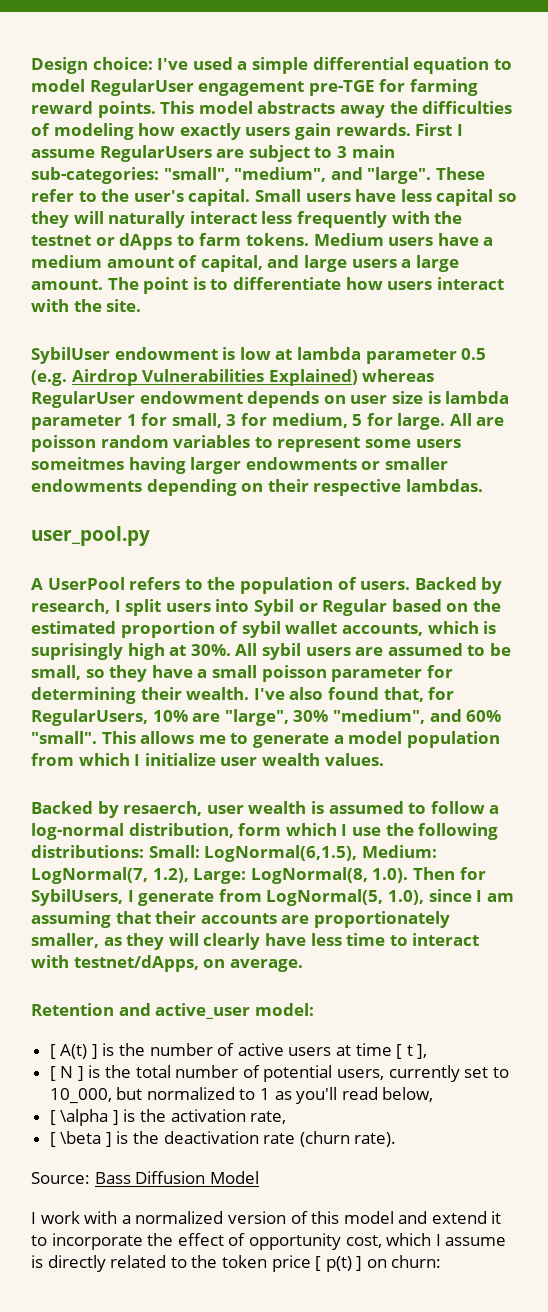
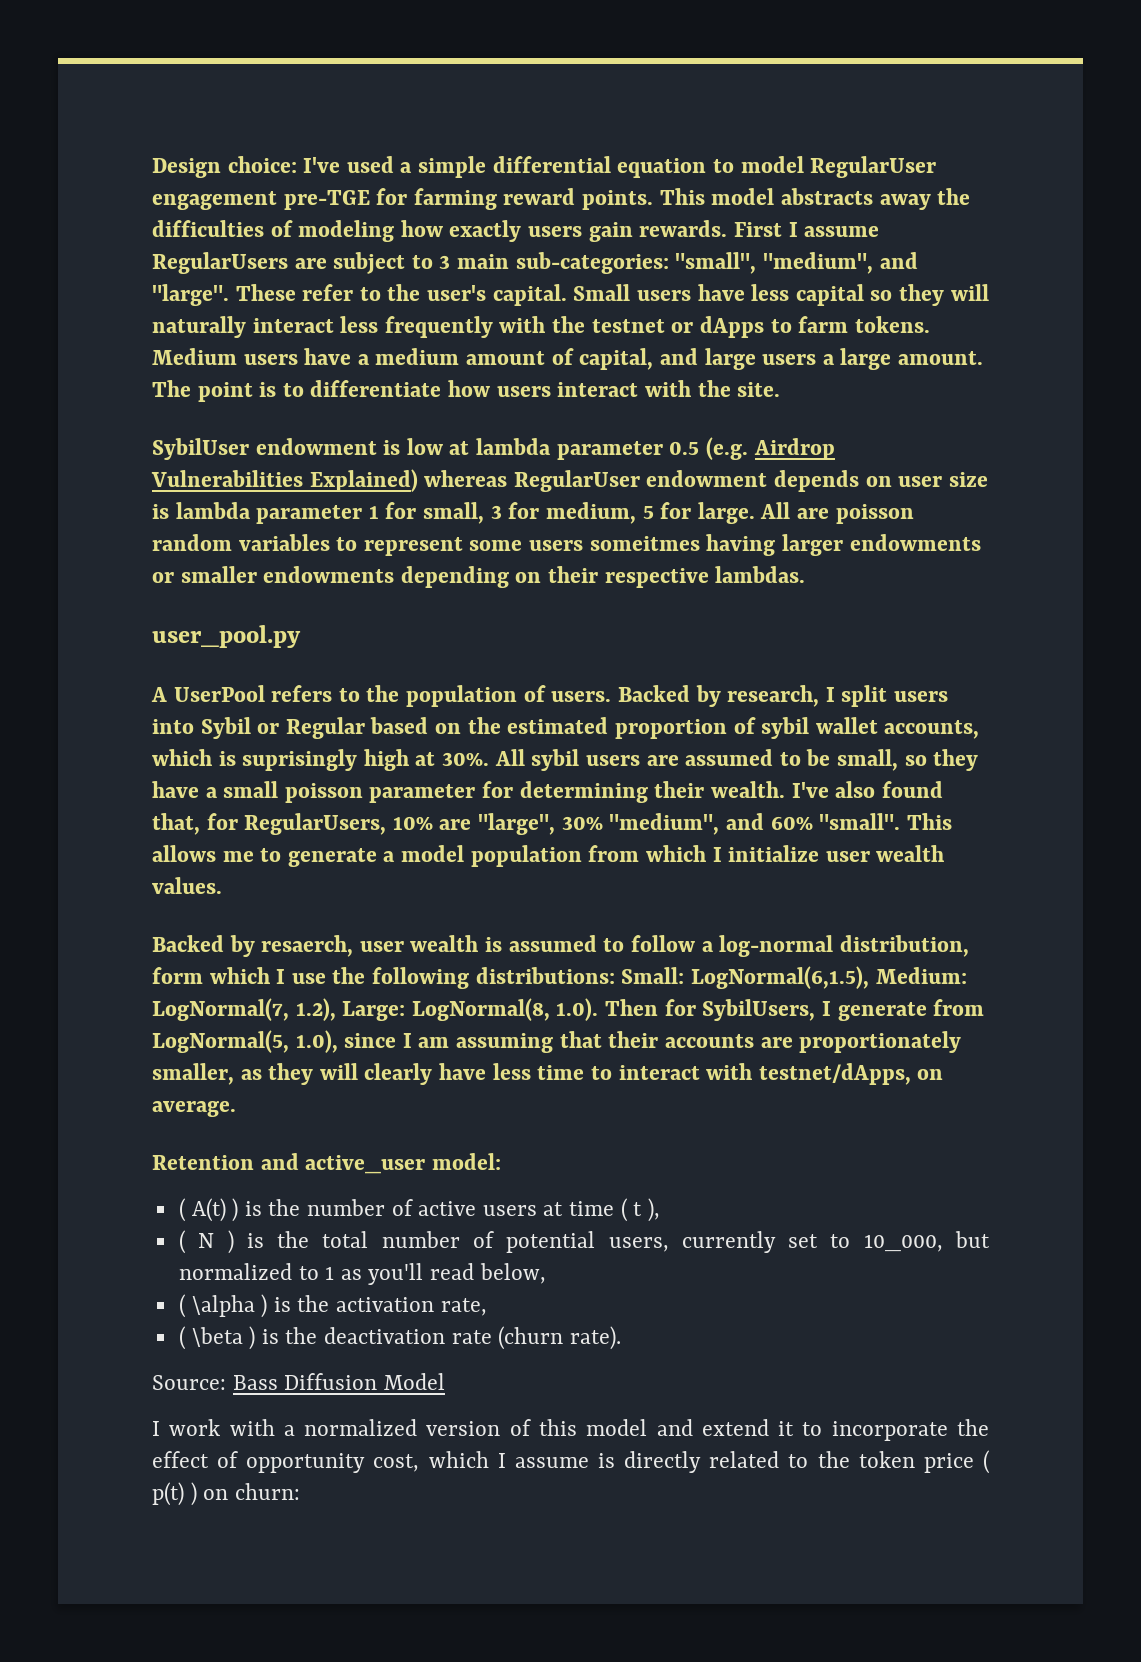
- [ A(t) ] is the number of active users at time [ t ],
- [ N ] is the total number of potential users, currently set to 10_000, but normalized to 1 as you'll read below,
+ ( A(t) ) is the number of active users at time ( t ),
+ ( N ) is the total number of potential users, currently set to 10_000, but normalized to 1 as you'll read below,
- [ \alpha ] is the activation rate,
+ ( \alpha ) is the activation rate,
- [ \beta ] is the deactivation rate (churn rate).
+ ( \beta ) is the deactivation rate (churn rate).
- I work with a normalized version of this model and extend it to incorporate the effect of opportunity cost, which I assume is directly related to the token price [ p(t) ] on churn:
+ I work with a normalized version of this model and extend it to incorporate the effect of opportunity cost, which I assume is directly related to the token price ( p(t) ) on churn:

